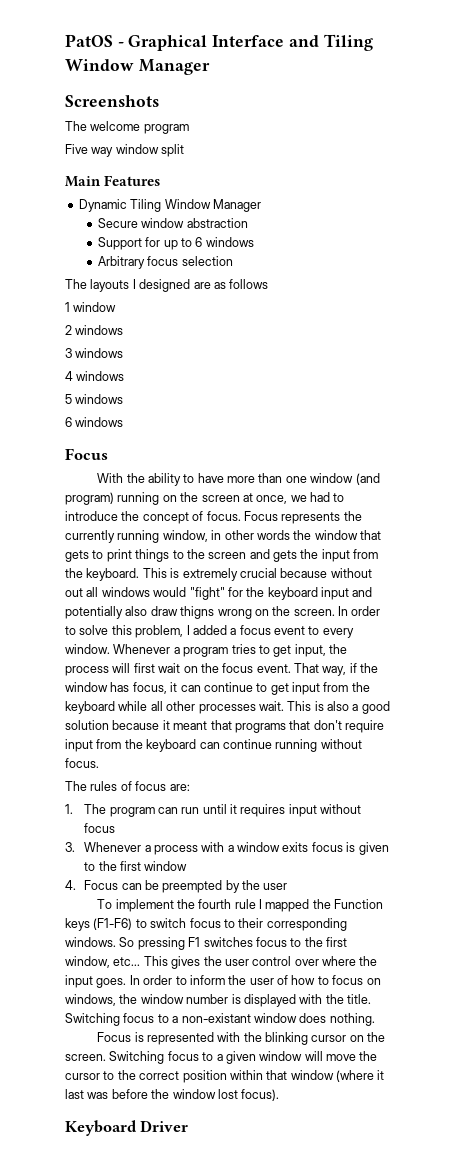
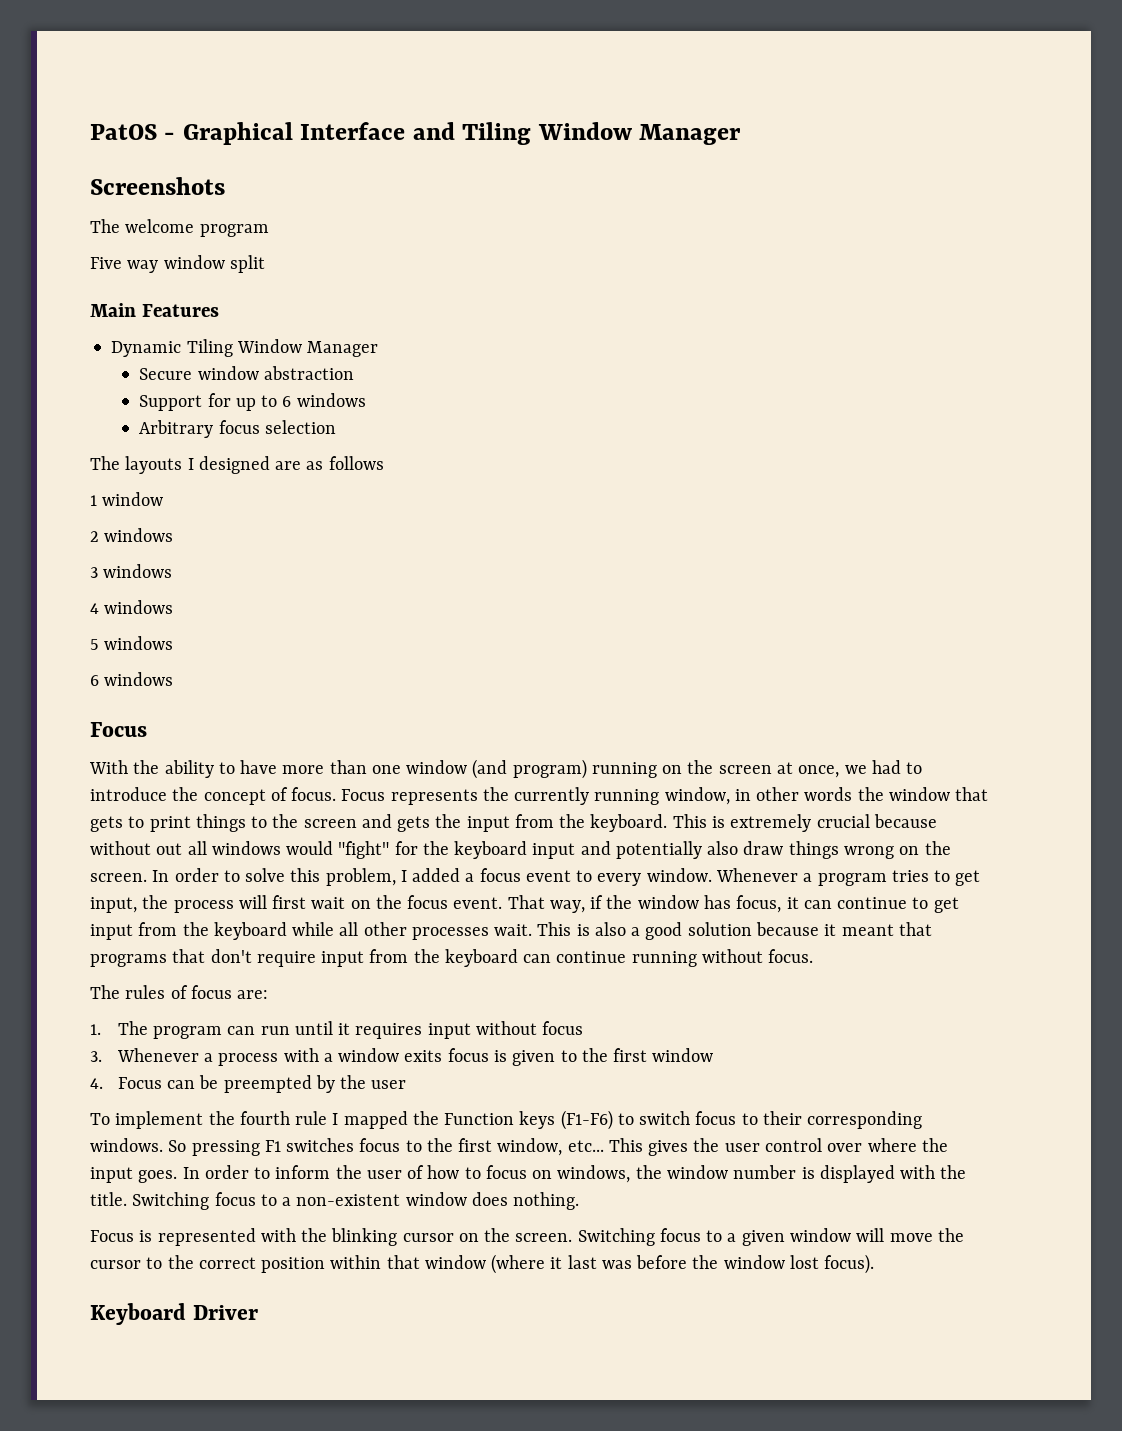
- This is extremely crucial because without out all windows would "fight" for the keyboard input and potentially also draw thigns wrong on the screen.
+ This is extremely crucial because without out all windows would "fight" for the keyboard input and potentially also draw things wrong on the screen.
- Switching focus to a non-existant window does nothing.
+ Switching focus to a non-existent window does nothing.

